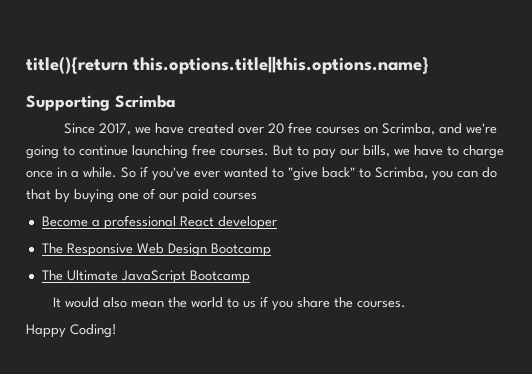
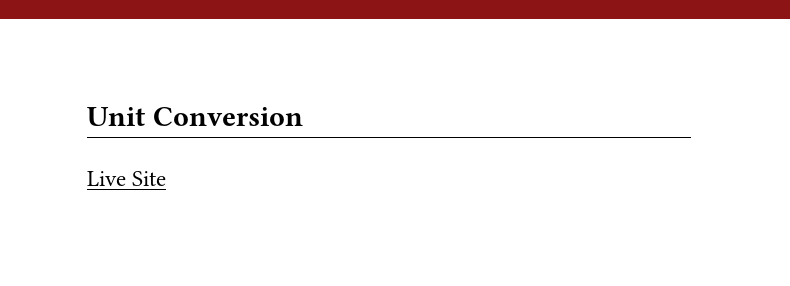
- title(){return this.options.title||this.options.name}
- Supporting Scrimba
- Since 2017, we have created over 20 free courses on Scrimba, and we're going to continue launching free courses. But to pay our bills, we have to charge once in a while. So if you've ever wanted to "give back" to Scrimba, you can do that by buying one of our paid courses
- Become a professional React developer
- The Responsive Web Design Bootcamp
- The Ultimate JavaScript Bootcamp
- It would also mean the world to us if you share the courses.
- Happy Coding!
+ Unit Conversion
+ Live Site

